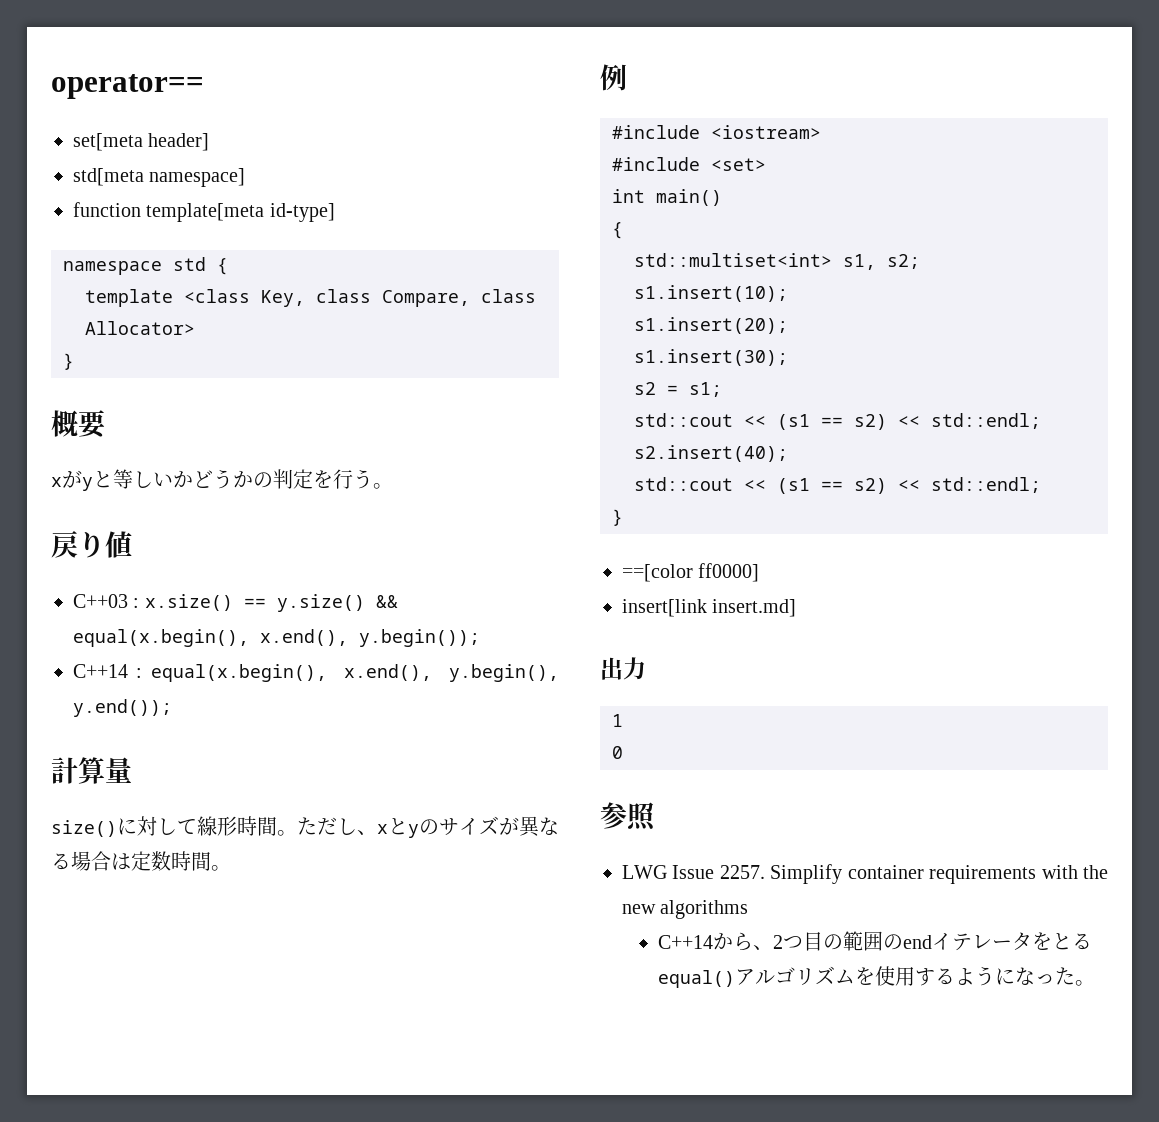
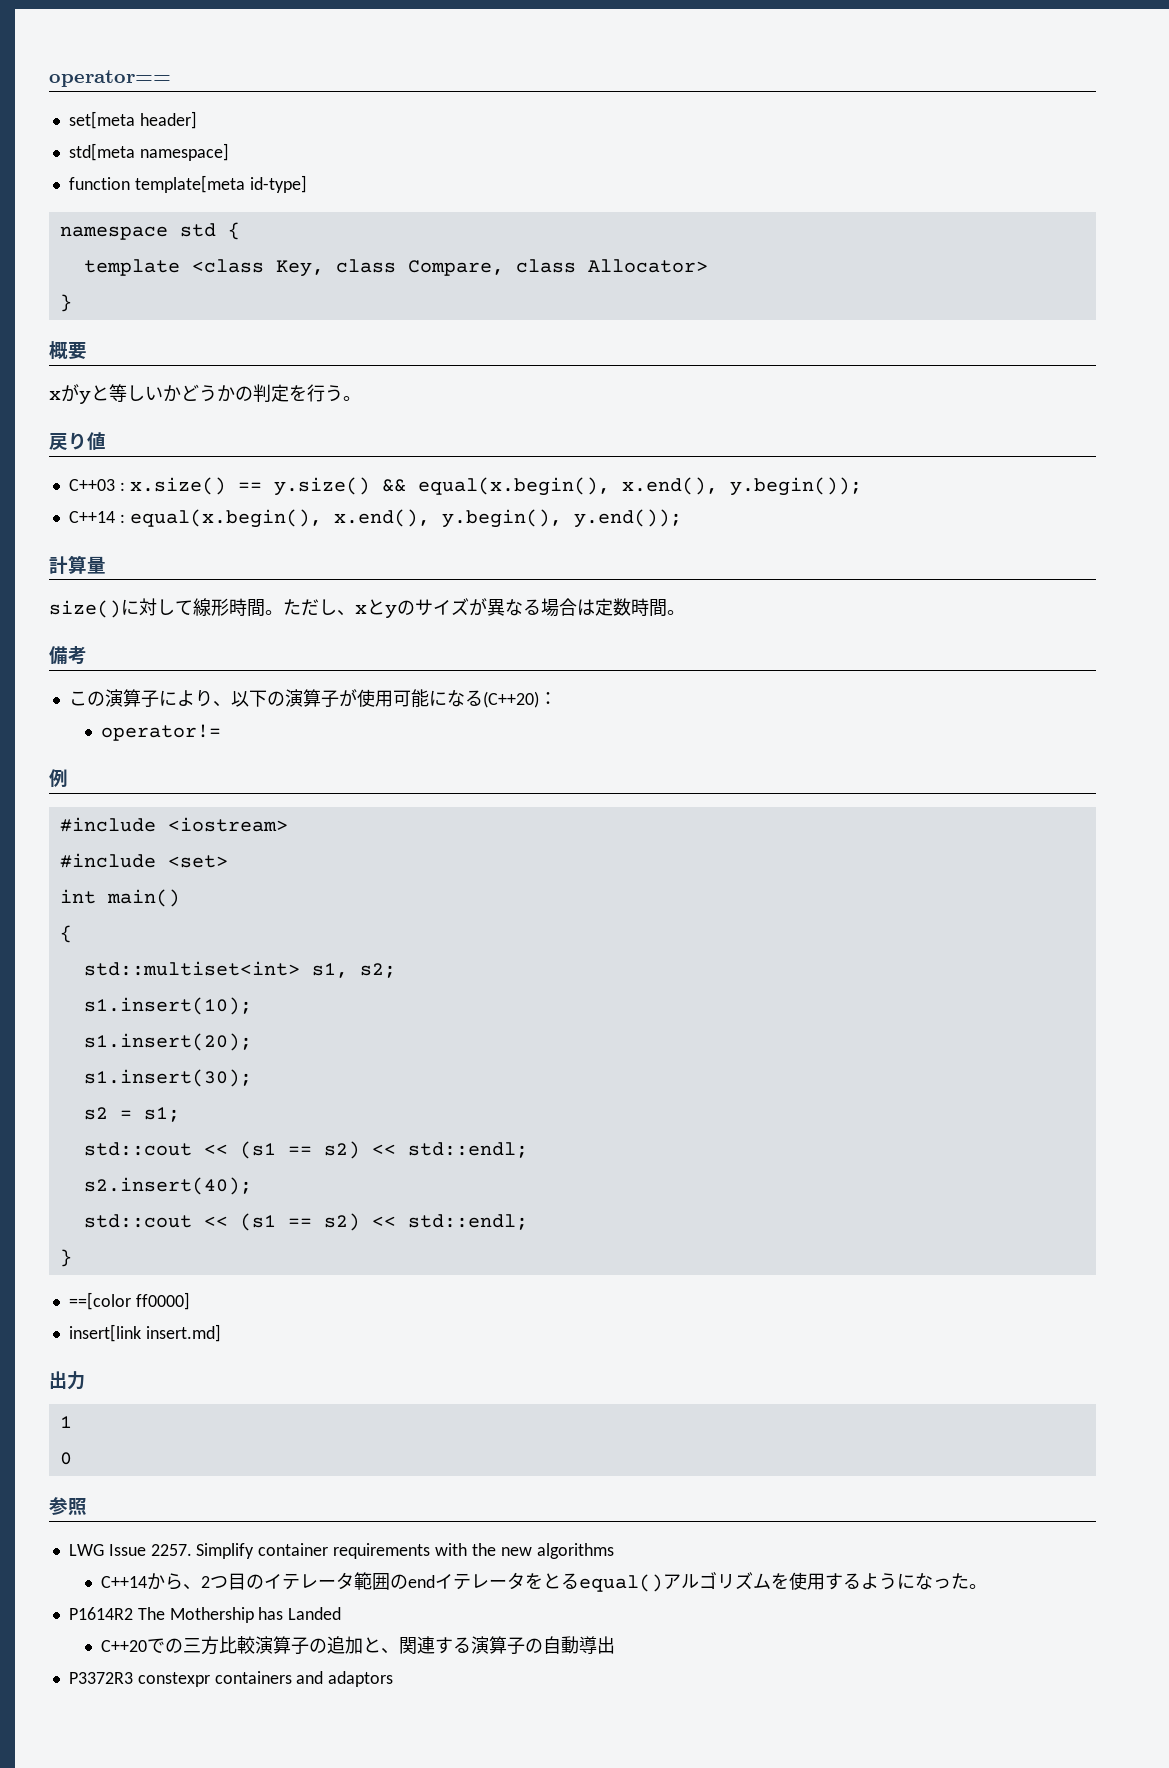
+ 備考
+ この演算子により、以下の演算子が使用可能になる(C++20)：
+ operator!=
- C++14から、2つ目の範囲のendイテレータをとるequal()アルゴリズムを使用するようになった。
+ C++14から、2つ目のイテレータ範囲のendイテレータをとるequal()アルゴリズムを使用するようになった。
+ P1614R2 The Mothership has Landed
+ C++20での三方比較演算子の追加と、関連する演算子の自動導出
+ P3372R3 constexpr containers and adaptors

